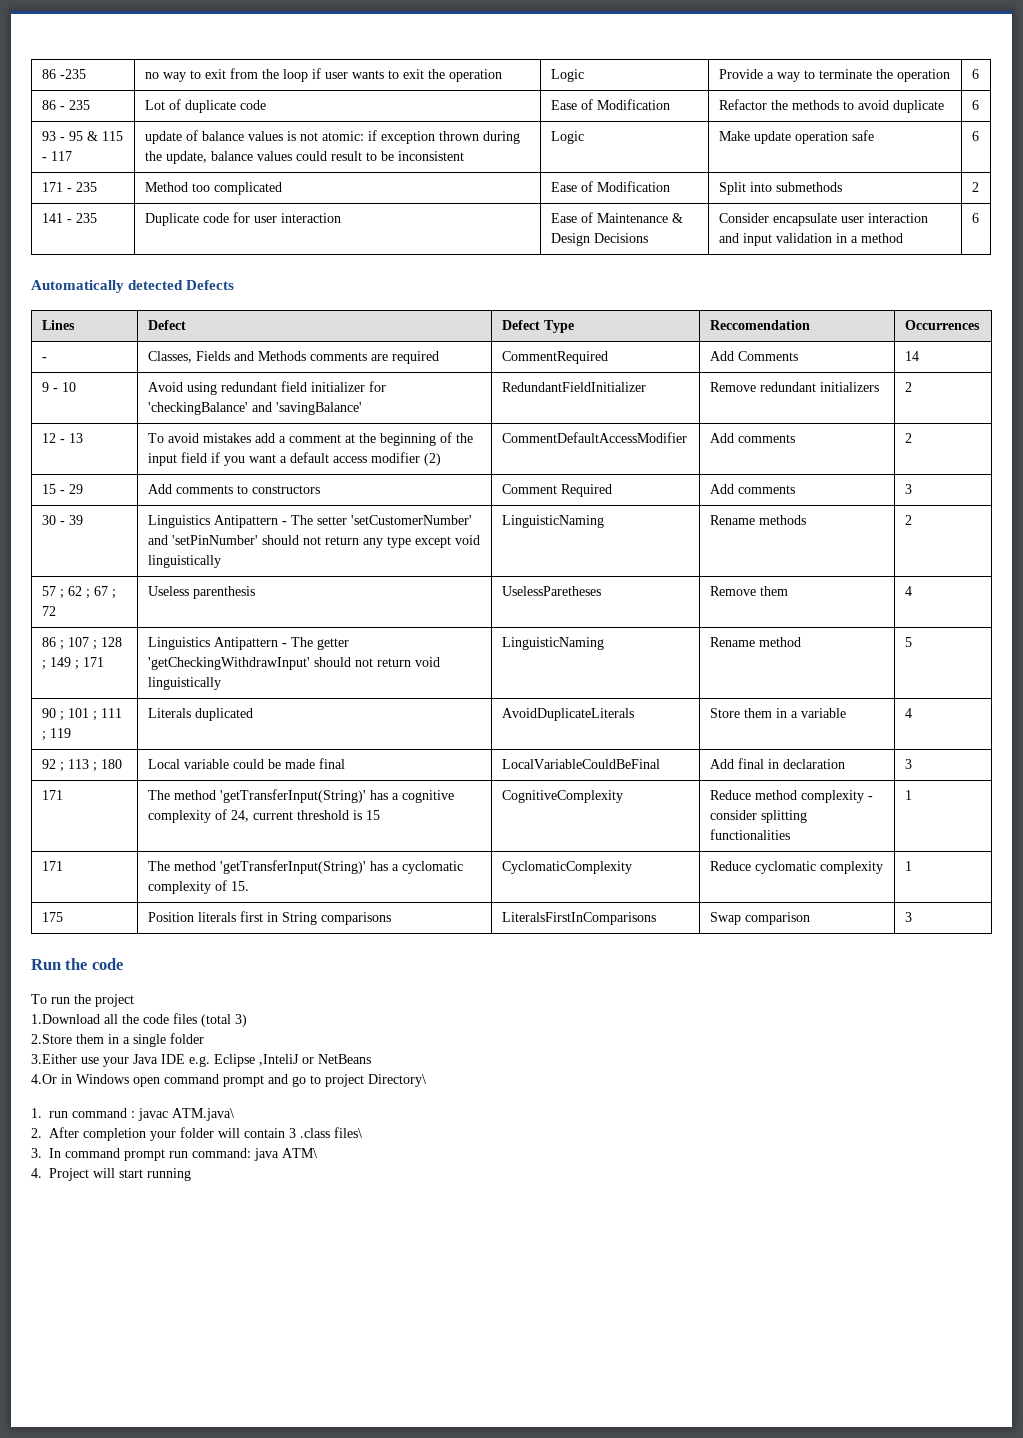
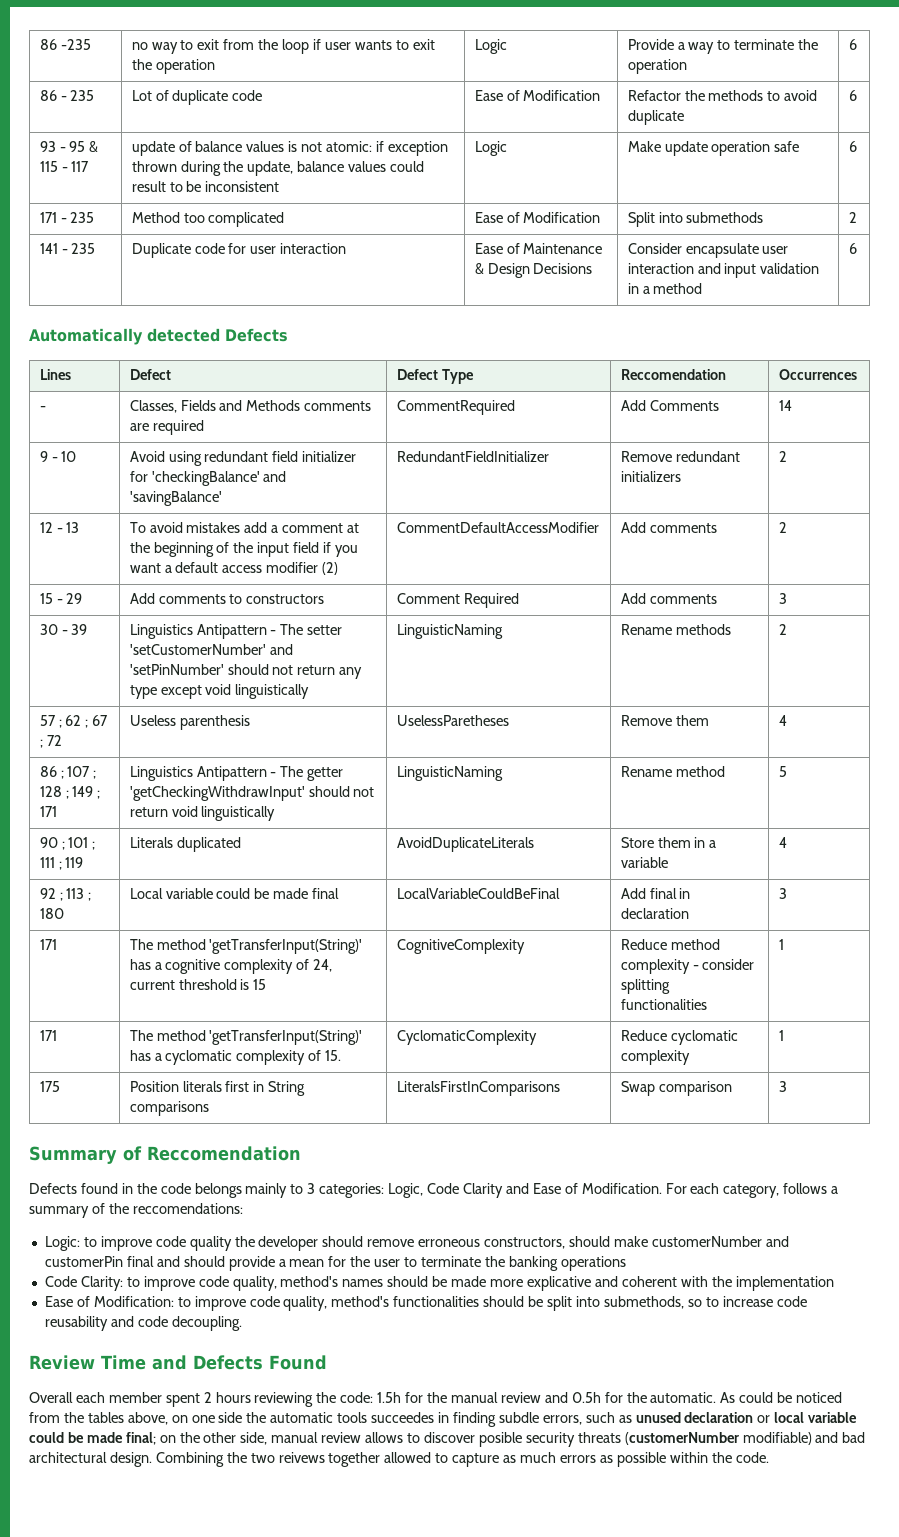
- Run the code
- To run the project
- 1.Download all the code files (total 3)
- 2.Store them in a single folder
- 3.Either use your Java IDE e.g. Eclipse ,InteliJ or NetBeans
- 4.Or in Windows open command prompt and go to project Directory\
- 1. run command : javac ATM.java\
- 2. After completion your folder will contain 3 .class files\
- 3. In command prompt run command: java ATM\
- 4. Project will start running
+ Summary of Reccomendation
+ Defects found in the code belongs mainly to 3 categories: Logic, Code Clarity and Ease of Modification. For each category, follows a summary of the reccomendations:
+ Logic: to improve code quality the developer should remove erroneous constructors, should make customerNumber and customerPin final and should provide a mean for the user to terminate the banking operations
+ Code Clarity: to improve code quality, method's names should be made more explicative and coherent with the implementation
+ Ease of Modification: to improve code quality, method's functionalities should be split into submethods, so to increase code reusability and code decoupling.
+ Review Time and Defects Found
+ Overall each member spent 2 hours reviewing the code: 1.5h for the manual review and 0.5h for the automatic. As could be noticed from the tables above, on one side the automatic tools succeedes in finding subdle errors, such as unused declaration or local variable could be made final; on the other side, manual review allows to discover posible security threats (customerNumber modifiable) and bad architectural design. Combining the two reivews together allowed to capture as much errors as possible within the code.

